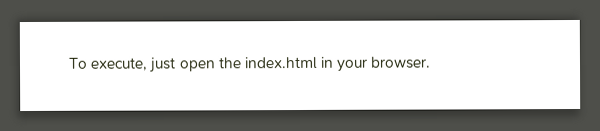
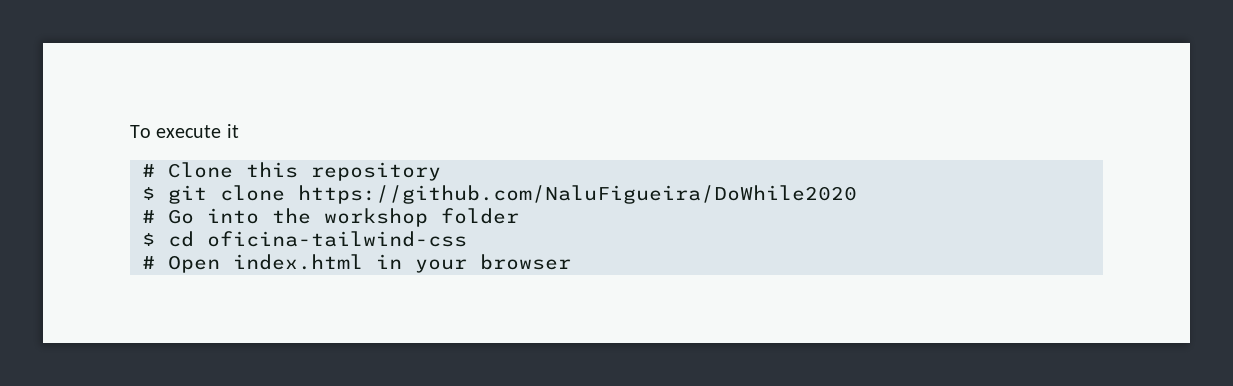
- To execute, just open the index.html in your browser.
+ To execute it
+ # Clone this repository
+ $ git clone https://github.com/NaluFigueira/DoWhile2020
+ # Go into the workshop folder
+ $ cd oficina-tailwind-css
+ # Open index.html in your browser

